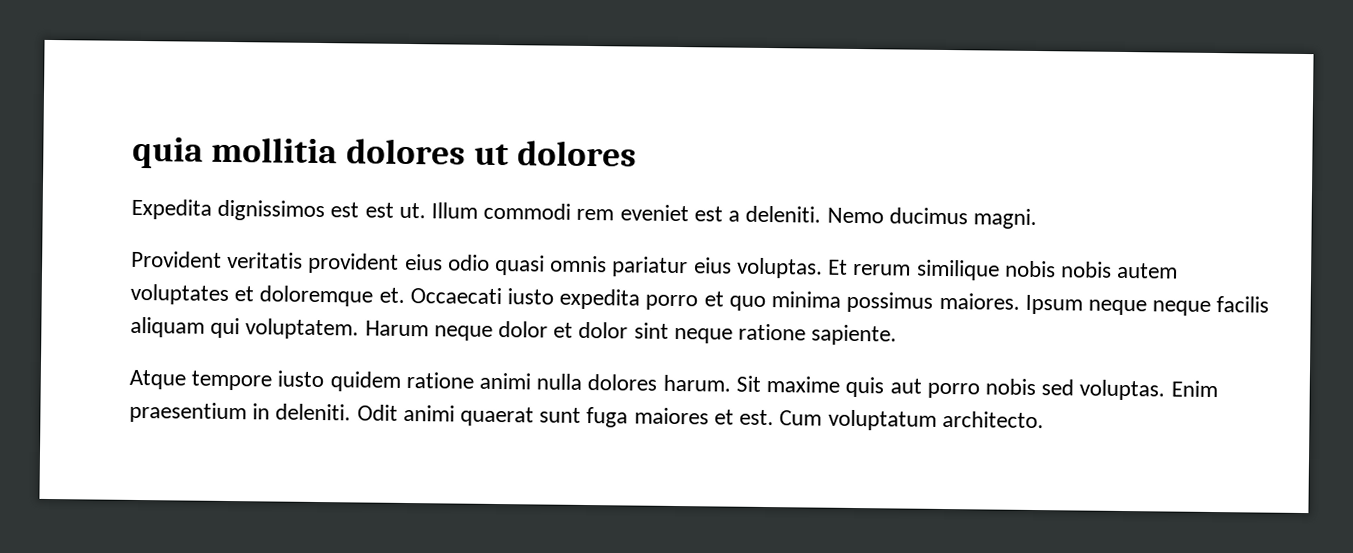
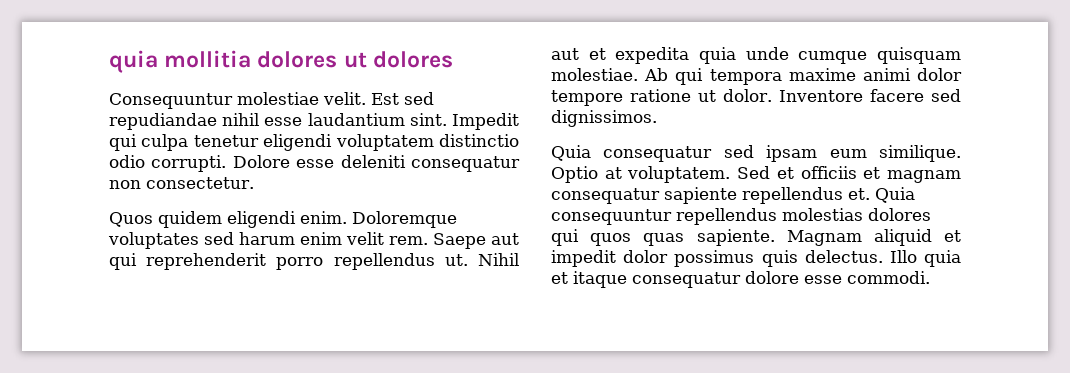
- Expedita dignissimos est est ut. Illum commodi rem eveniet est a deleniti. Nemo ducimus magni.
- Provident veritatis provident eius odio quasi omnis pariatur eius voluptas. Et rerum similique nobis nobis autem voluptates et doloremque et. Occaecati iusto expedita porro et quo minima possimus maiores. Ipsum neque neque facilis aliquam qui voluptatem. Harum neque dolor et dolor sint neque ratione sapiente.
- Atque tempore iusto quidem ratione animi nulla dolores harum. Sit maxime quis aut porro nobis sed voluptas. Enim praesentium in deleniti. Odit animi quaerat sunt fuga maiores et est. Cum voluptatum architecto.
+ Consequuntur molestiae velit. Est sed repudiandae nihil esse laudantium sint. Impedit qui culpa tenetur eligendi voluptatem distinctio odio corrupti. Dolore esse deleniti consequatur non consectetur.
+ Quos quidem eligendi enim. Doloremque voluptates sed harum enim velit rem. Saepe aut qui reprehenderit porro repellendus ut. Nihil aut et expedita quia unde cumque quisquam molestiae. Ab qui tempora maxime animi dolor tempore ratione ut dolor. Inventore facere sed dignissimos.
+ Quia consequatur sed ipsam eum similique. Optio at voluptatem. Sed et officiis et magnam consequatur sapiente repellendus et. Quia consequuntur repellendus molestias dolores qui quos quas sapiente. Magnam aliquid et impedit dolor possimus quis delectus. Illo quia et itaque consequatur dolore esse commodi.

